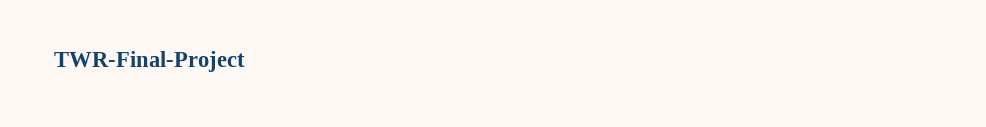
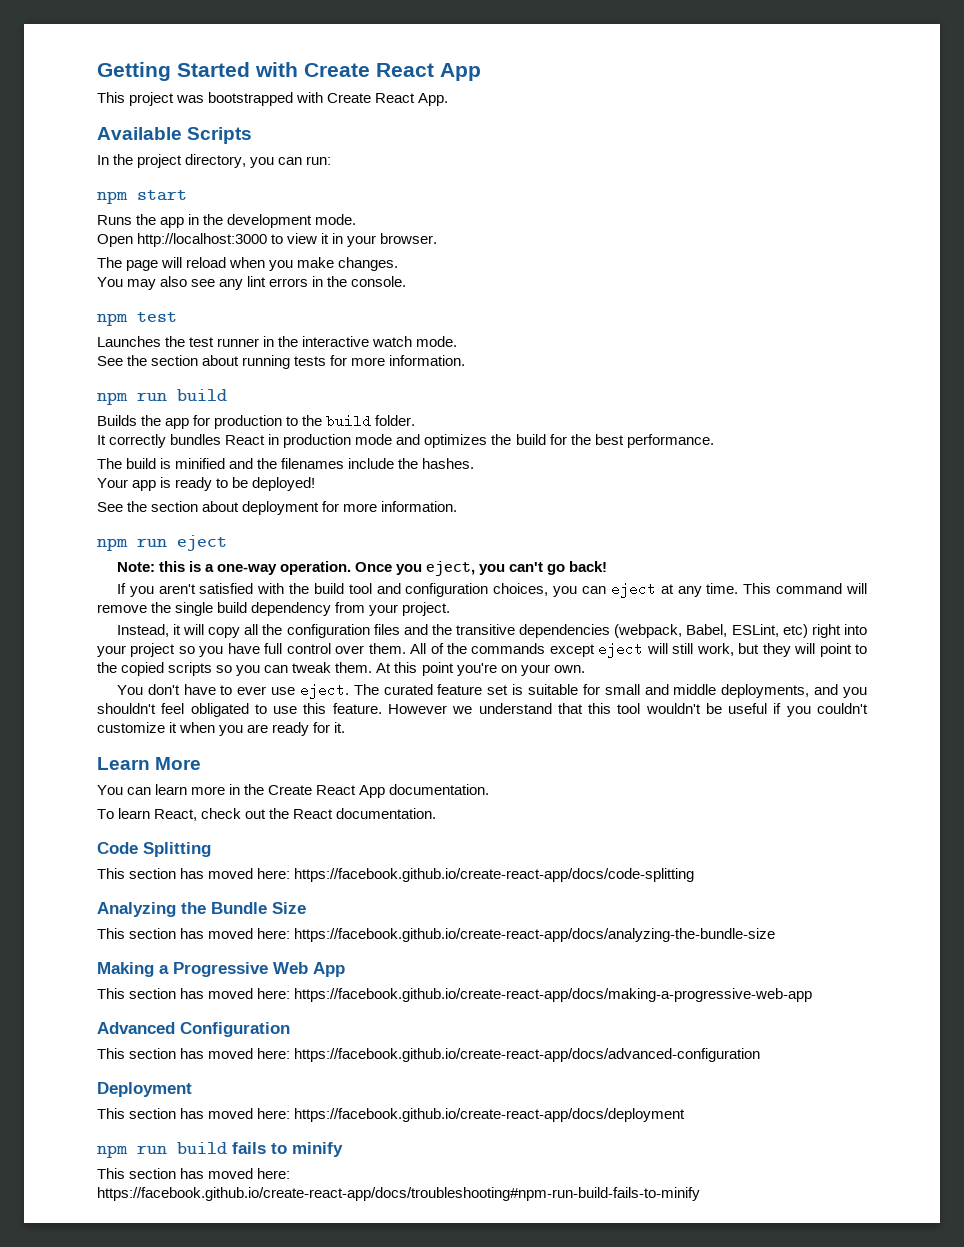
- TWR-Final-Project
+ Getting Started with Create React App
+ This project was bootstrapped with Create React App.
+ Available Scripts
+ In the project directory, you can run:
+ npm start
+ Runs the app in the development mode.
+ Open http://localhost:3000 to view it in your browser.
+ The page will reload when you make changes.
+ You may also see any lint errors in the console.
+ npm test
+ Launches the test runner in the interactive watch mode.
+ See the section about running tests for more information.
+ npm run build
+ Builds the app for production to the build folder.
+ It correctly bundles React in production mode and optimizes the build for the best performance.
+ The build is minified and the filenames include the hashes.
+ Your app is ready to be deployed!
+ See the section about deployment for more information.
+ npm run eject
+ Note: this is a one-way operation. Once you eject, you can't go back!
+ If you aren't satisfied with the build tool and configuration choices, you can eject at any time. This command will remove the single build dependency from your project.
+ Instead, it will copy all the configuration files and the transitive dependencies (webpack, Babel, ESLint, etc) right into your project so you have full control over them. All of the commands except eject will still work, but they will point to the copied scripts so you can tweak them. At this point you're on your own.
+ You don't have to ever use eject. The curated feature set is suitable for small and middle deployments, and you shouldn't feel obligated to use this feature. However we understand that this tool wouldn't be useful if you couldn't customize it when you are ready for it.
+ Learn More
+ You can learn more in the Create React App documentation.
+ To learn React, check out the React documentation.
+ Code Splitting
+ This section has moved here: https://facebook.github.io/create-react-app/docs/code-splitting
+ Analyzing the Bundle Size
+ This section has moved here: https://facebook.github.io/create-react-app/docs/analyzing-the-bundle-size
+ Making a Progressive Web App
+ This section has moved here: https://facebook.github.io/create-react-app/docs/making-a-progressive-web-app
+ Advanced Configuration
+ This section has moved here: https://facebook.github.io/create-react-app/docs/advanced-configuration
+ Deployment
+ This section has moved here: https://facebook.github.io/create-react-app/docs/deployment
+ npm run build fails to minify
+ This section has moved here: https://facebook.github.io/create-react-app/docs/troubleshooting#npm-run-build-fails-to-minify

